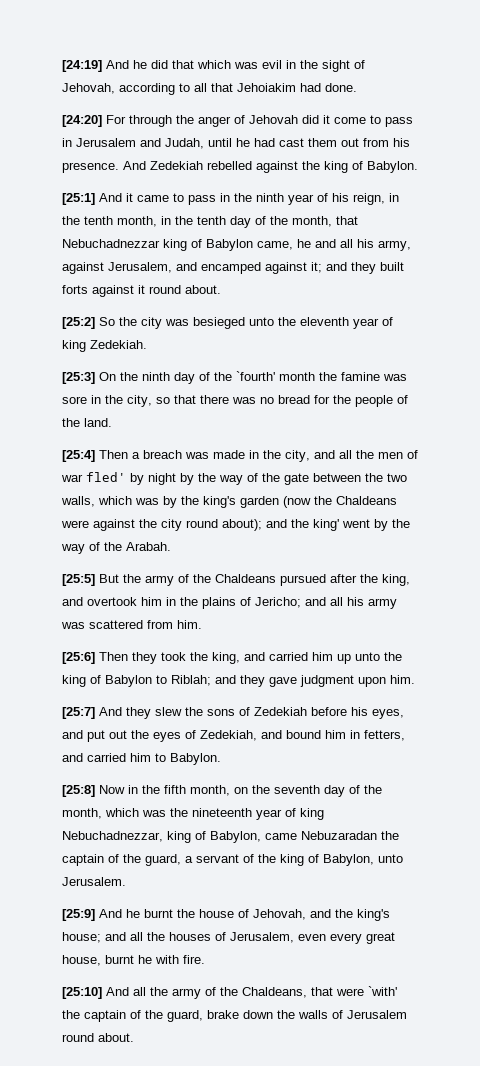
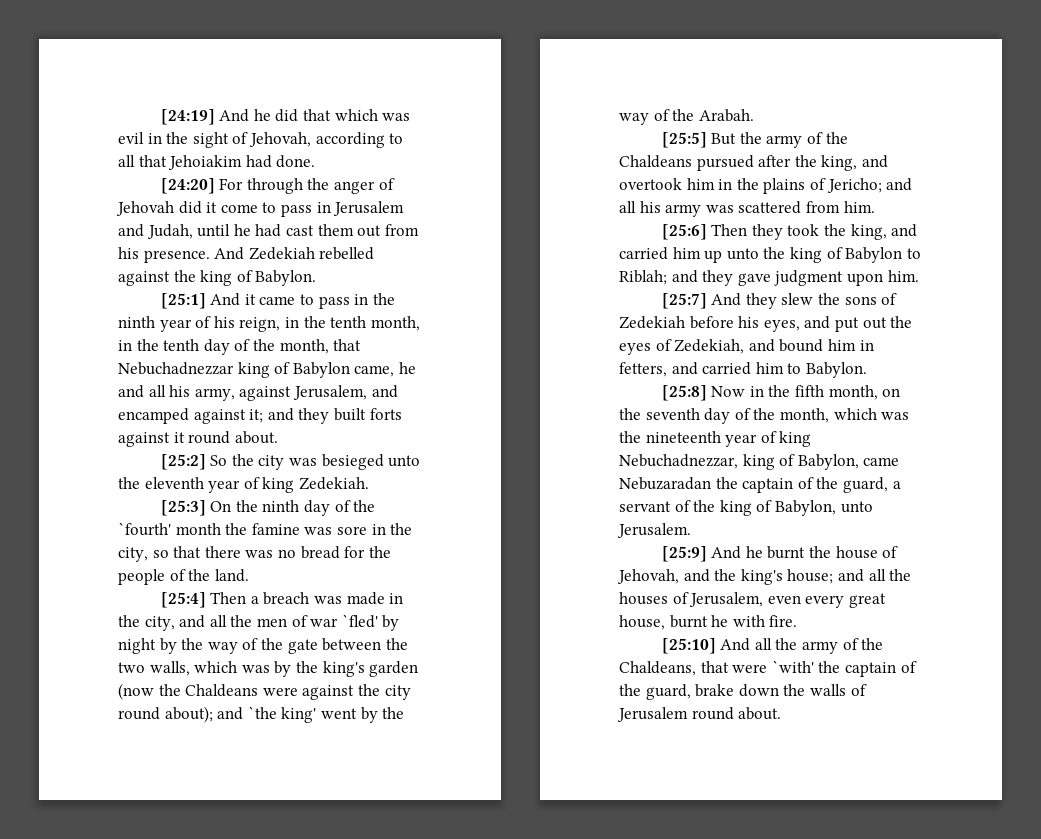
- [25:4] Then a breach was made in the city, and all the men of war fled' by night by the way of the gate between the two walls, which was by the king's garden (now the Chaldeans were against the city round about); and the king' went by the way of the Arabah.
+ [25:4] Then a breach was made in the city, and all the men of war `fled' by night by the way of the gate between the two walls, which was by the king's garden (now the Chaldeans were against the city round about); and `the king' went by the way of the Arabah.

